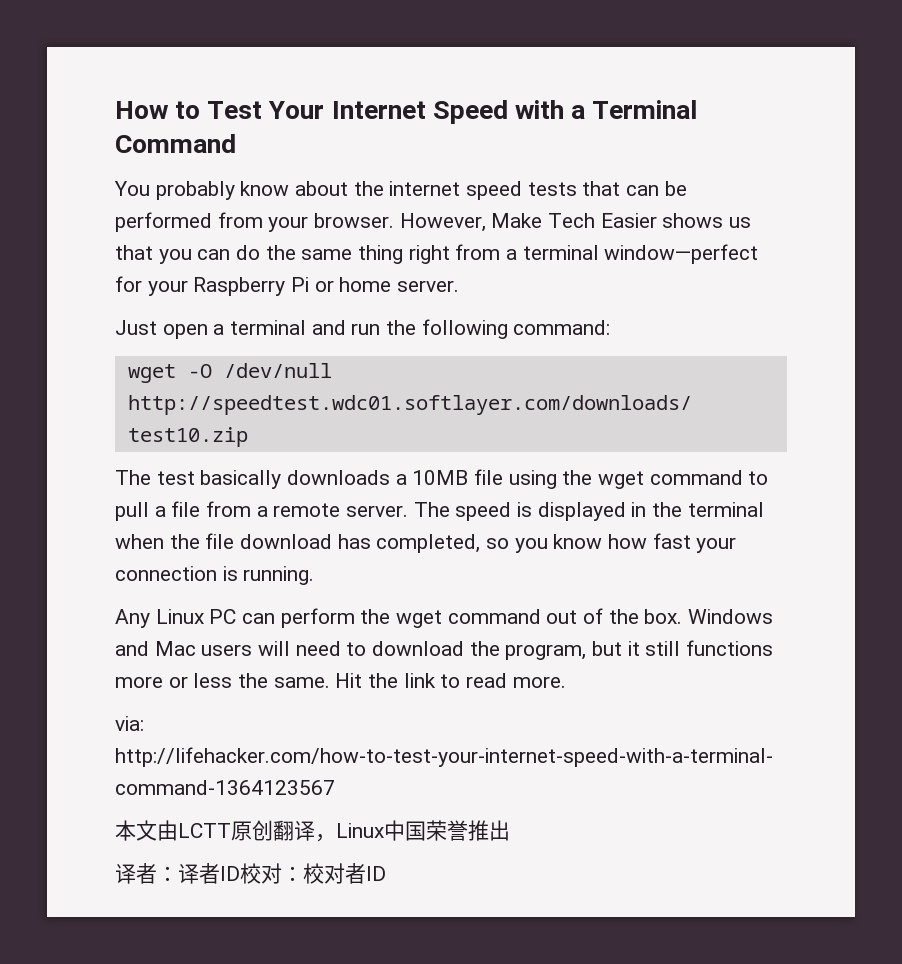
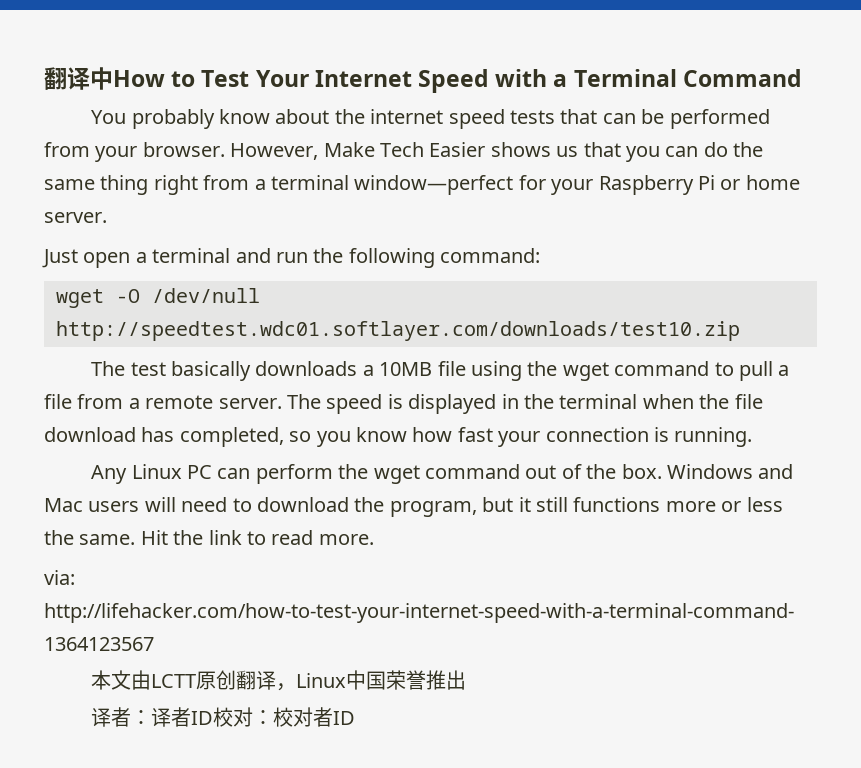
- How to Test Your Internet Speed with a Terminal Command
+ 翻译中How to Test Your Internet Speed with a Terminal Command

